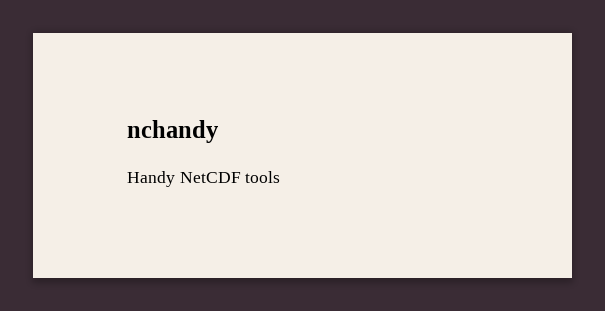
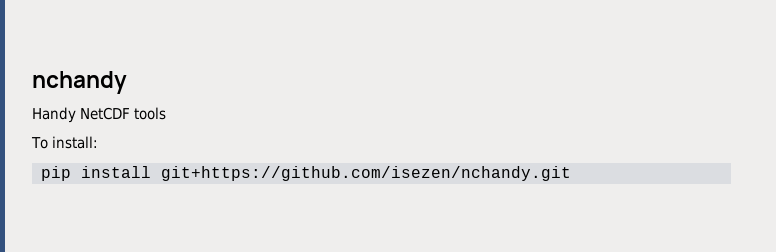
+ To install:
+ pip install git+https://github.com/isezen/nchandy.git

